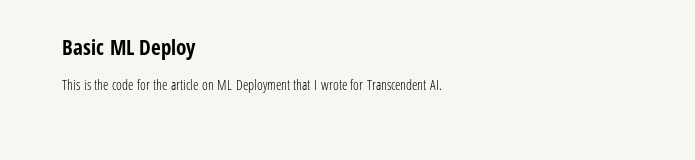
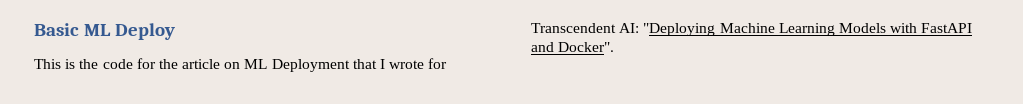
- This is the code for the article on ML Deployment that I wrote for Transcendent AI.
+ This is the code for the article on ML Deployment that I wrote for Transcendent AI: "Deploying Machine Learning Models with FastAPI and Docker".

